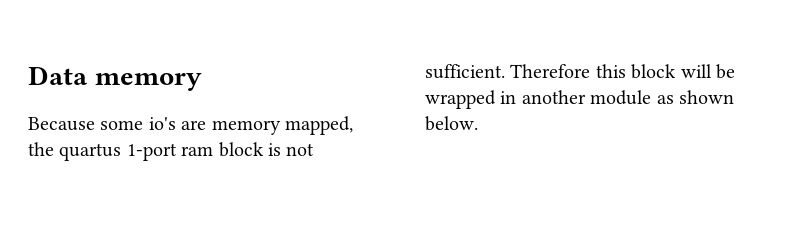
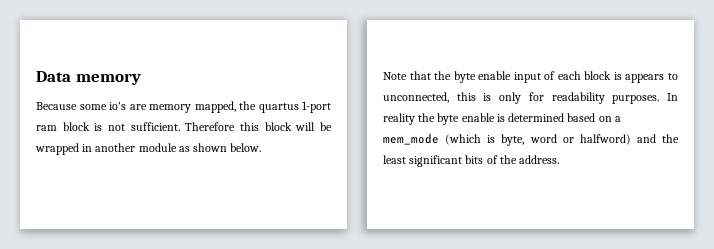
+ Note that the byte enable input of each block is appears to unconnected, this is only for readability purposes. In reality the byte enable is determined based on a mem_mode (which is byte, word or halfword) and the least significant bits of the address.

